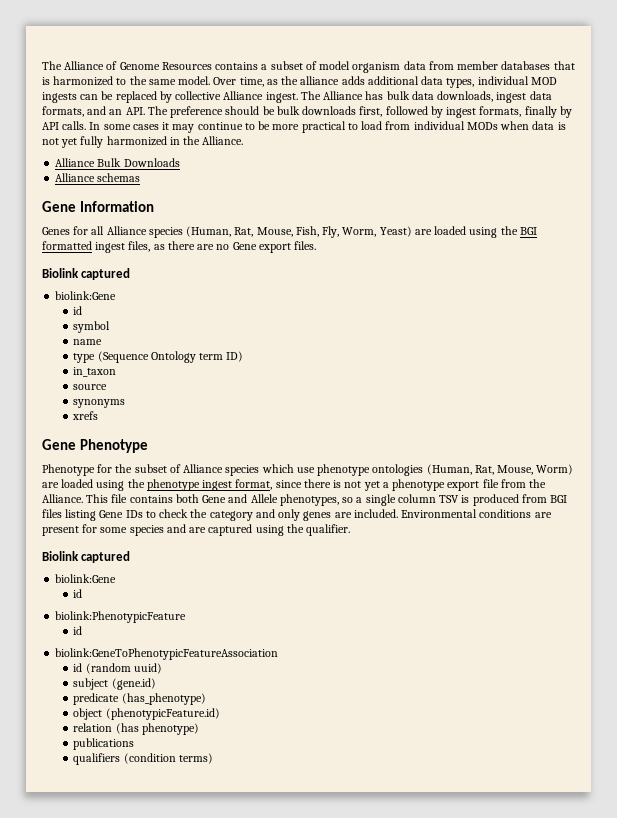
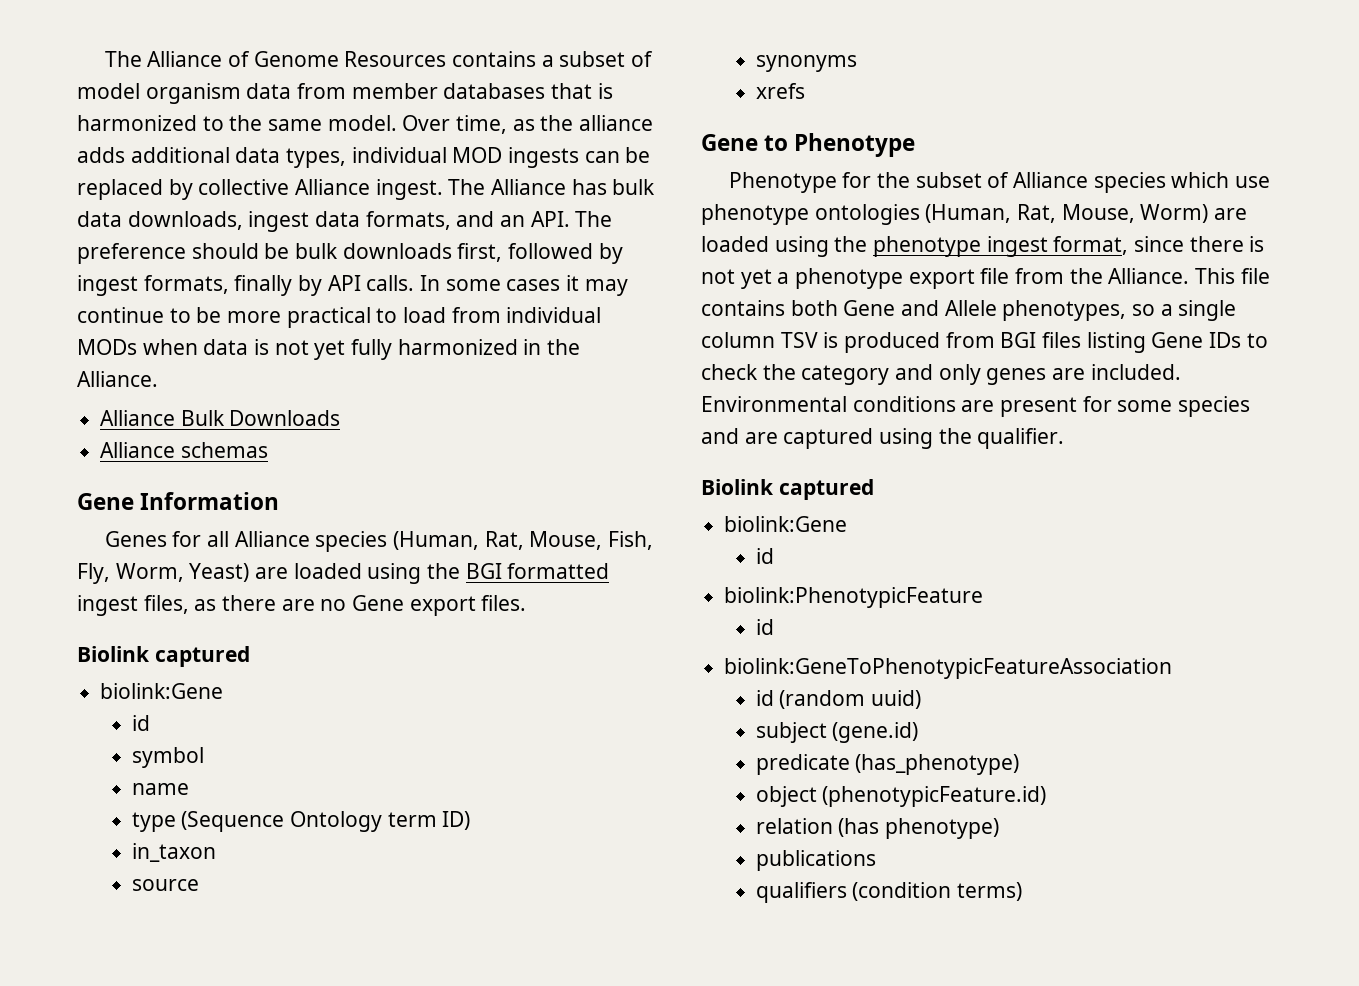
- Gene Phenotype
+ Gene to Phenotype

